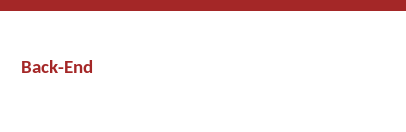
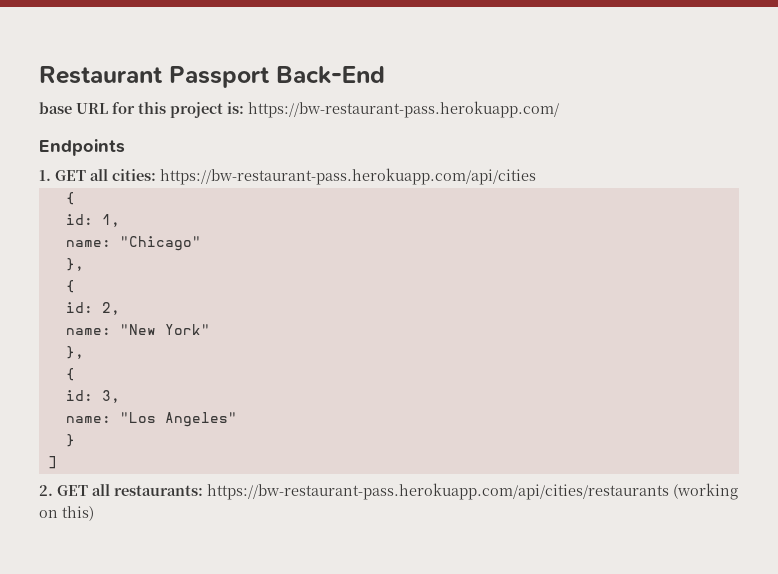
- Back-End
+ Restaurant Passport Back-End
+ base URL for this project is: https://bw-restaurant-pass.herokuapp.com/
+ Endpoints
+ 1. GET all cities: https://bw-restaurant-pass.herokuapp.com/api/cities
+ {
+ id: 1,
+ name: "Chicago"
+ },
+ {
+ id: 2,
+ name: "New York"
+ },
+ {
+ id: 3,
+ name: "Los Angeles"
+ }
+ ]
+ 2. GET all restaurants: https://bw-restaurant-pass.herokuapp.com/api/cities/restaurants (working on this)

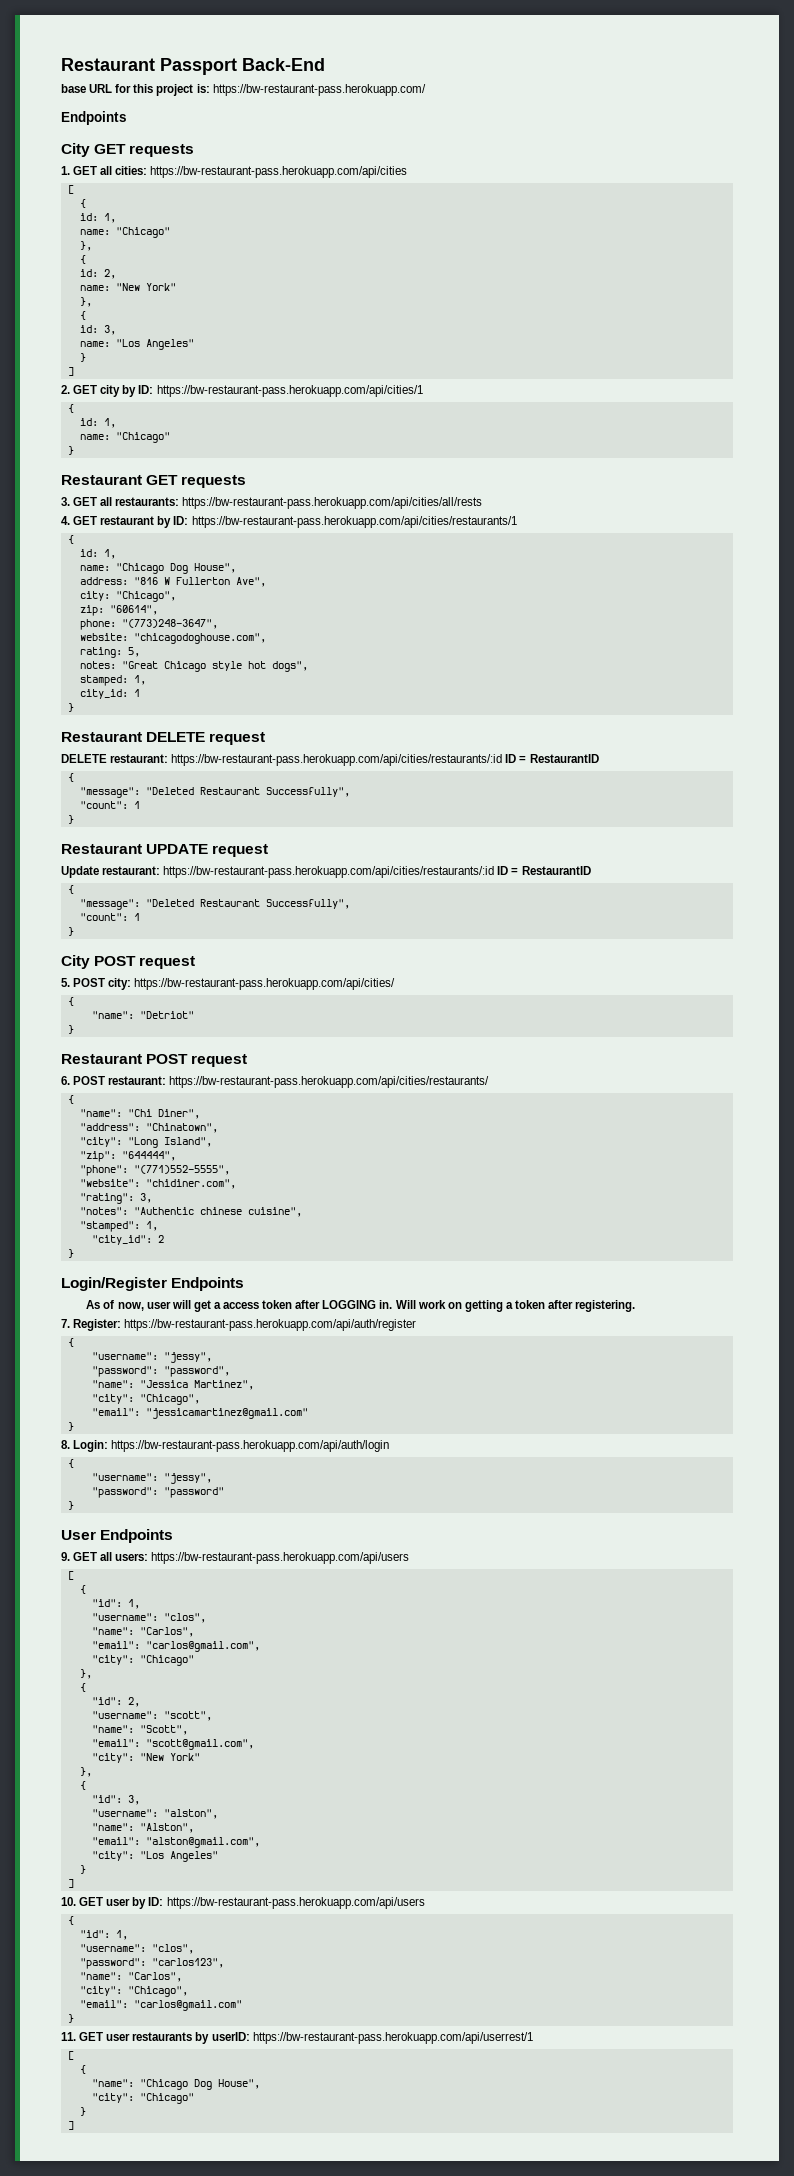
+ City GET requests
  1. GET all cities: https://bw-restaurant-pass.herokuapp.com/api/cities
+ [
- 2. GET all restaurants: https://bw-restaurant-pass.herokuapp.com/api/cities/restaurants (working on this)
+ 2. GET city by ID: https://bw-restaurant-pass.herokuapp.com/api/cities/1
+ {
+ id: 1,
+ name: "Chicago"
+ }
+ Restaurant GET requests
+ 3. GET all restaurants: https://bw-restaurant-pass.herokuapp.com/api/cities/all/rests
+ 4. GET restaurant by ID: https://bw-restaurant-pass.herokuapp.com/api/cities/restaurants/1
+ {
+ id: 1,
+ name: "Chicago Dog House",
+ address: "816 W Fullerton Ave",
+ city: "Chicago",
+ zip: "60614",
+ phone: "(773)248-3647",
+ website: "chicagodoghouse.com",
+ rating: 5,
+ notes: "Great Chicago style hot dogs",
+ stamped: 1,
+ city_id: 1
+ }
+ Restaurant DELETE request
+ DELETE restaurant: https://bw-restaurant-pass.herokuapp.com/api/cities/restaurants/:id ID = RestaurantID
+ {
+ "message": "Deleted Restaurant Successfully",
+ "count": 1
+ }
+ Restaurant UPDATE request
+ Update restaurant: https://bw-restaurant-pass.herokuapp.com/api/cities/restaurants/:id ID = RestaurantID
+ {
+ "message": "Deleted Restaurant Successfully",
+ "count": 1
+ }
+ City POST request
+ 5. POST city: https://bw-restaurant-pass.herokuapp.com/api/cities/
+ {
+ "name": "Detriot"
+ }
+ Restaurant POST request
+ 6. POST restaurant: https://bw-restaurant-pass.herokuapp.com/api/cities/restaurants/
+ {
+ "name": "Chi Diner",
+ "address": "Chinatown",
+ "city": "Long Island",
+ "zip": "644444",
+ "phone": "(771)552-5555",
+ "website": "chidiner.com",
+ "rating": 3,
+ "notes": "Authentic chinese cuisine",
+ "stamped": 1,
+ "city_id": 2
+ }
+ Login/Register Endpoints
+ As of now, user will get a access token after LOGGING in. Will work on getting a token after registering.
+ 7. Register: https://bw-restaurant-pass.herokuapp.com/api/auth/register
+ {
+ "username": "jessy",
+ "password": "password",
+ "name": "Jessica Martinez",
+ "city": "Chicago",
+ "email": "jessicamartinez@gmail.com"
+ }
+ 8. Login: https://bw-restaurant-pass.herokuapp.com/api/auth/login
+ {
+ "username": "jessy",
+ "password": "password"
+ }
+ User Endpoints
+ 9. GET all users: https://bw-restaurant-pass.herokuapp.com/api/users
+ [
+ {
+ "id": 1,
+ "username": "clos",
+ "name": "Carlos",
+ "email": "carlos@gmail.com",
+ "city": "Chicago"
+ },
+ {
+ "id": 2,
+ "username": "scott",
+ "name": "Scott",
+ "email": "scott@gmail.com",
+ "city": "New York"
+ },
+ {
+ "id": 3,
+ "username": "alston",
+ "name": "Alston",
+ "email": "alston@gmail.com",
+ "city": "Los Angeles"
+ }
+ ]
+ 10. GET user by ID: https://bw-restaurant-pass.herokuapp.com/api/users
+ {
+ "id": 1,
+ "username": "clos",
+ "password": "carlos123",
+ "name": "Carlos",
+ "city": "Chicago",
+ "email": "carlos@gmail.com"
+ }
+ 11. GET user restaurants by userID: https://bw-restaurant-pass.herokuapp.com/api/userrest/1
+ [
+ {
+ "name": "Chicago Dog House",
+ "city": "Chicago"
+ }
+ ]

